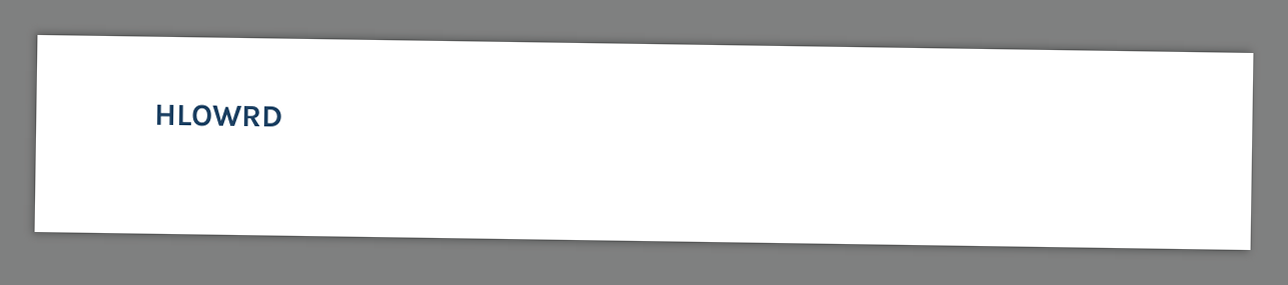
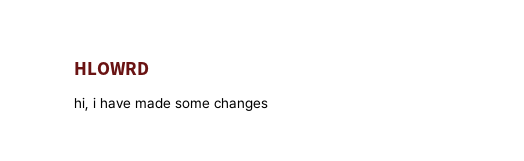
+ hi, i have made some changes

